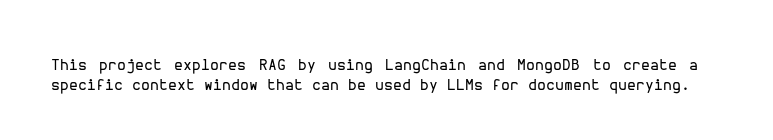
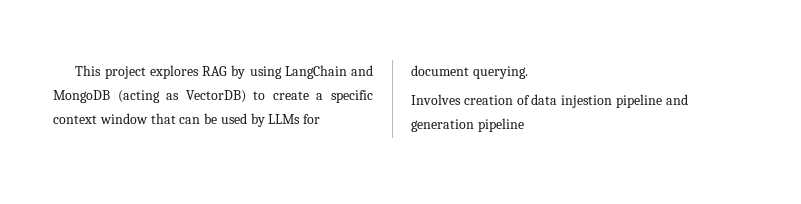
- This project explores RAG by using LangChain and MongoDB to create a specific context window that can be used by LLMs for document querying.
+ This project explores RAG by using LangChain and MongoDB (acting as VectorDB) to create a specific context window that can be used by LLMs for document querying.
+ Involves creation of data injestion pipeline and generation pipeline

